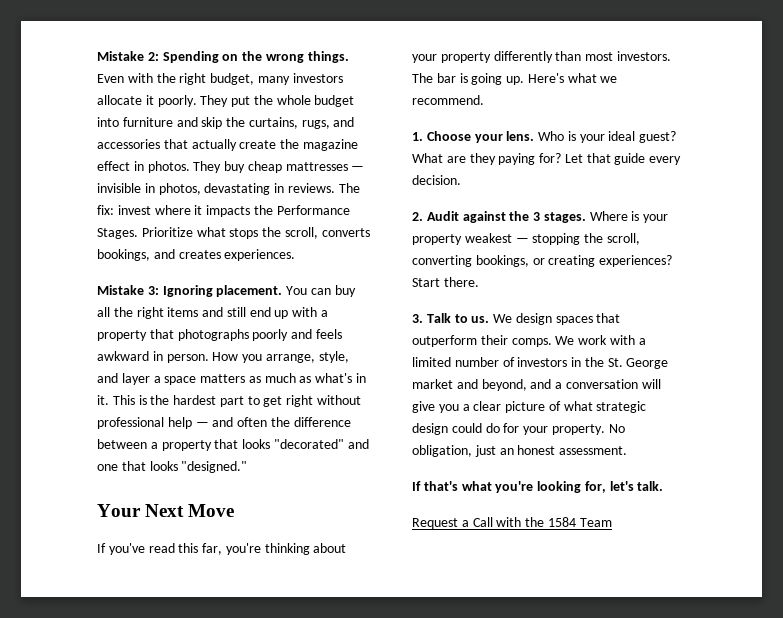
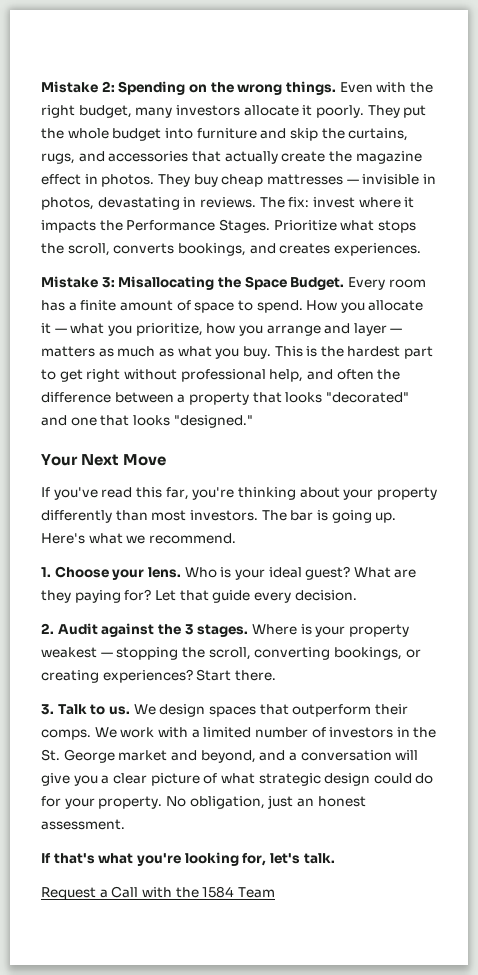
- Mistake 3: Ignoring placement. You can buy all the right items and still end up with a property that photographs poorly and feels awkward in person. How you arrange, style, and layer a space matters as much as what's in it.
+ Mistake 3: Misallocating the Space Budget. Every room has a finite amount of space to spend. How you allocate it — what you prioritize, how you arrange and layer — matters as much as what you buy.
- This is the hardest part to get right without professional help — and often the difference between a property that looks "decorated" and one that looks "designed."
+ This is the hardest part to get right without professional help, and often the difference between a property that looks "decorated" and one that looks "designed."

